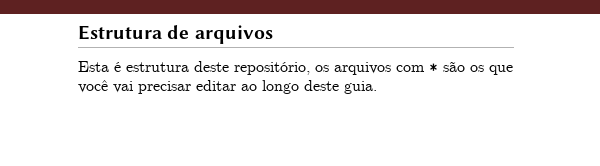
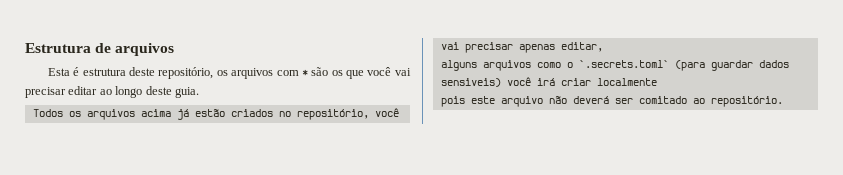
+ Todos os arquivos acima já estão criados no repositório, você vai precisar apenas editar,
+ alguns arquivos como o `.secrets.toml` (para guardar dados sensiveis) você irá criar localmente
+ pois este arquivo não deverá ser comitado ao repositório.

